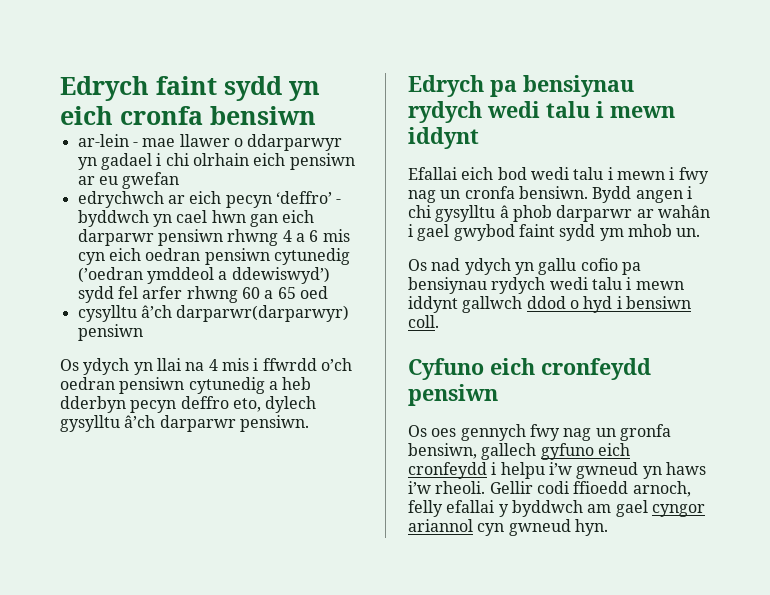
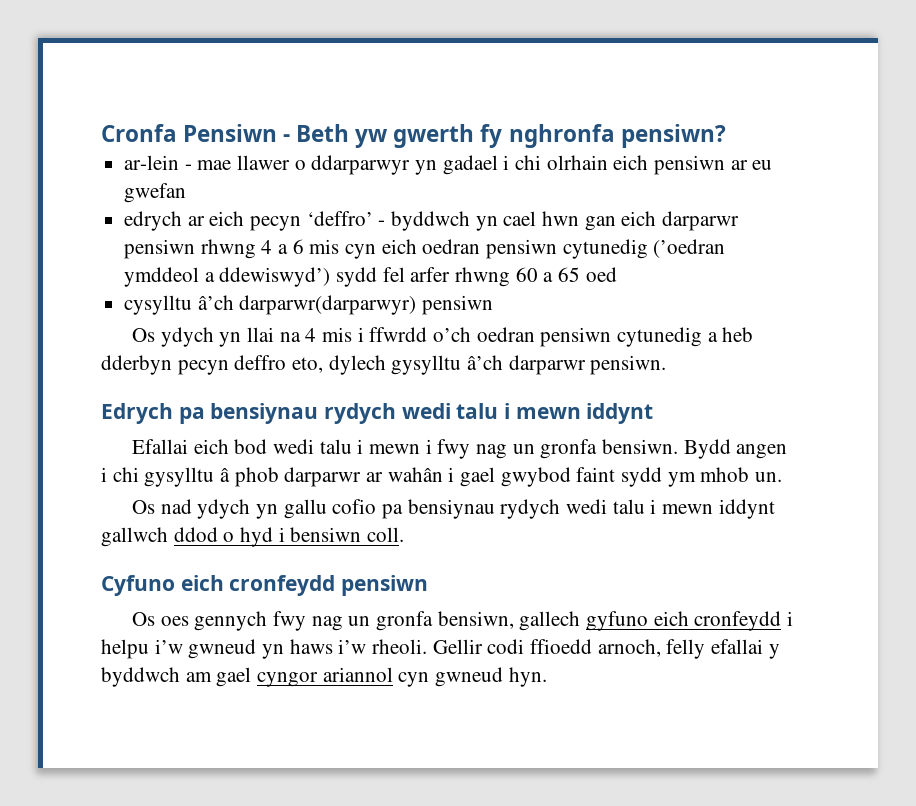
- Edrych faint sydd yn eich cronfa bensiwn
+ Cronfa Pensiwn - Beth yw gwerth fy nghronfa pensiwn?
- edrychwch ar eich pecyn ‘deffro’ - byddwch yn cael hwn gan eich darparwr pensiwn rhwng 4 a 6 mis cyn eich oedran pensiwn cytunedig (’oedran ymddeol a ddewiswyd’) sydd fel arfer rhwng 60 a 65 oed
+ edrych ar eich pecyn ‘deffro’ - byddwch yn cael hwn gan eich darparwr pensiwn rhwng 4 a 6 mis cyn eich oedran pensiwn cytunedig (’oedran ymddeol a ddewiswyd’) sydd fel arfer rhwng 60 a 65 oed
- Efallai eich bod wedi talu i mewn i fwy nag un cronfa bensiwn.
+ Efallai eich bod wedi talu i mewn i fwy nag un gronfa bensiwn.

